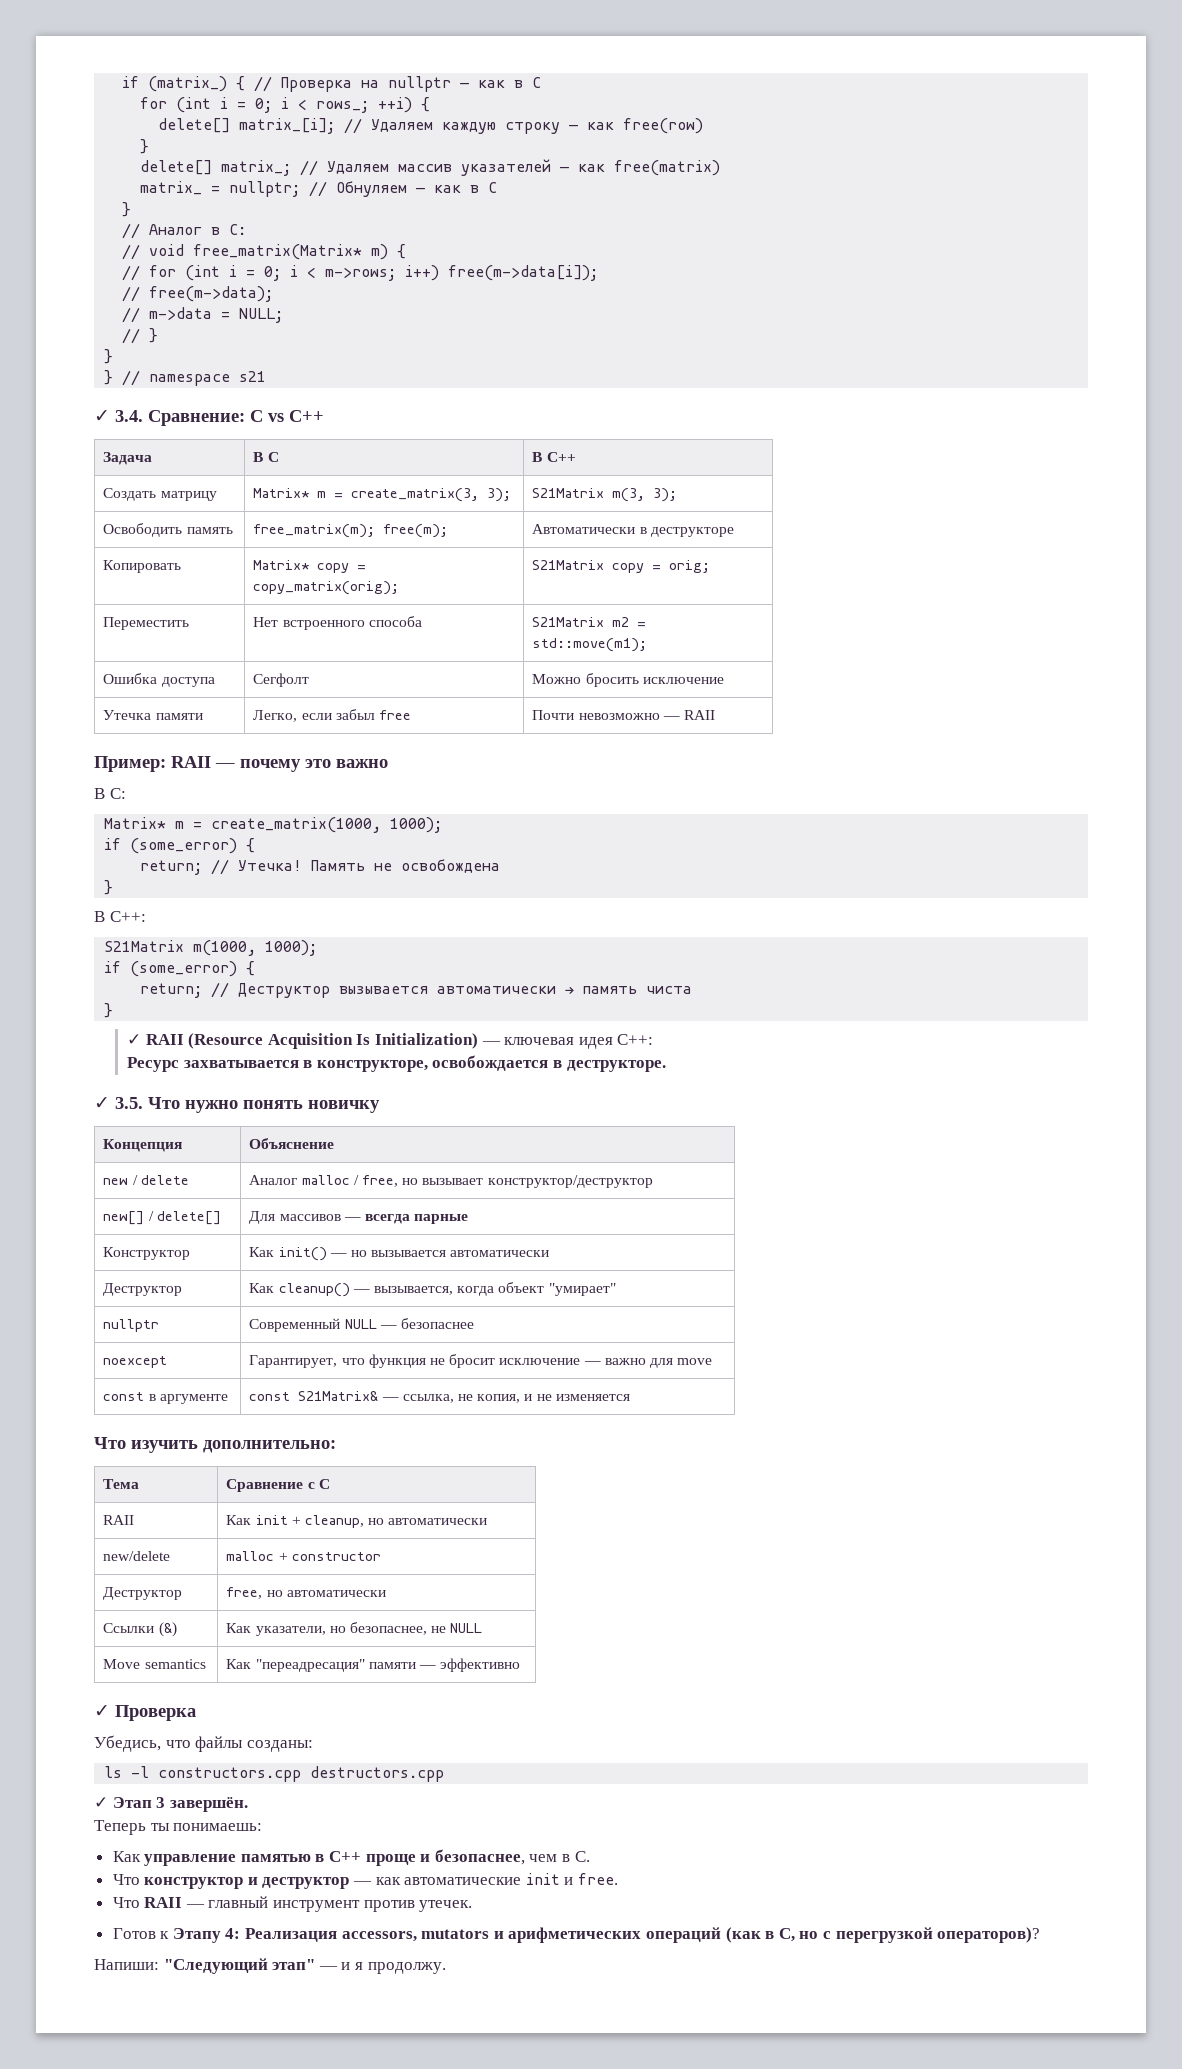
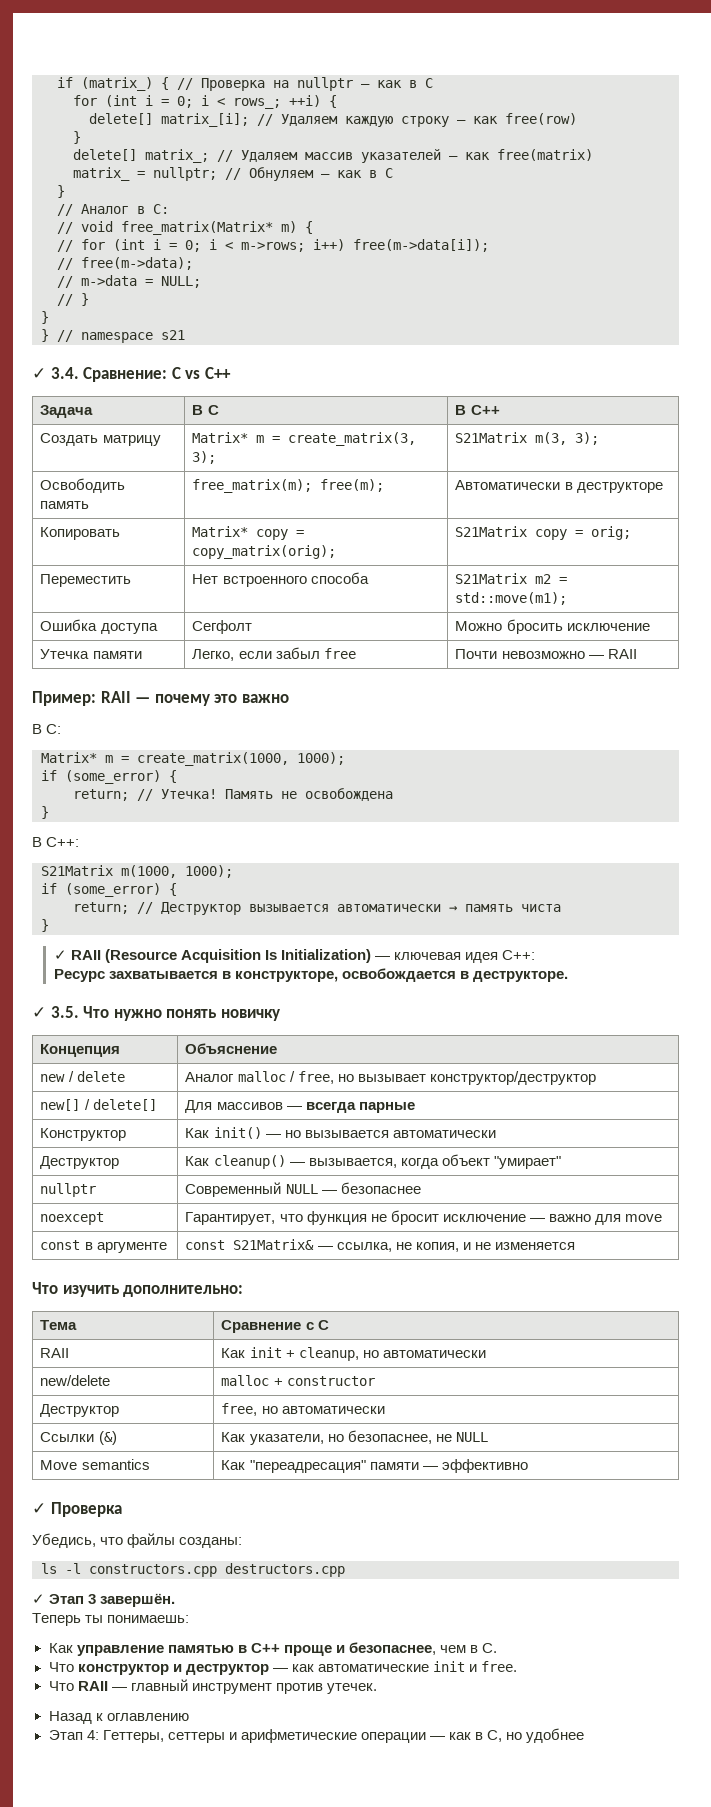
- Готов к Этапу 4: Реализация accessors, mutators и арифметических операций (как в С, но с перегрузкой операторов)?
- Напиши: "Следующий этап" — и я продолжу.
+ Назад к оглавлению
+ Этап 4: Геттеры, сеттеры и арифметические операции — как в С, но удобнее

